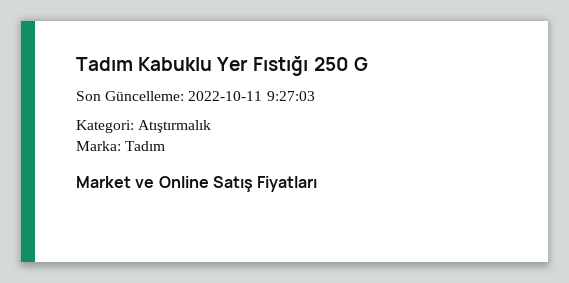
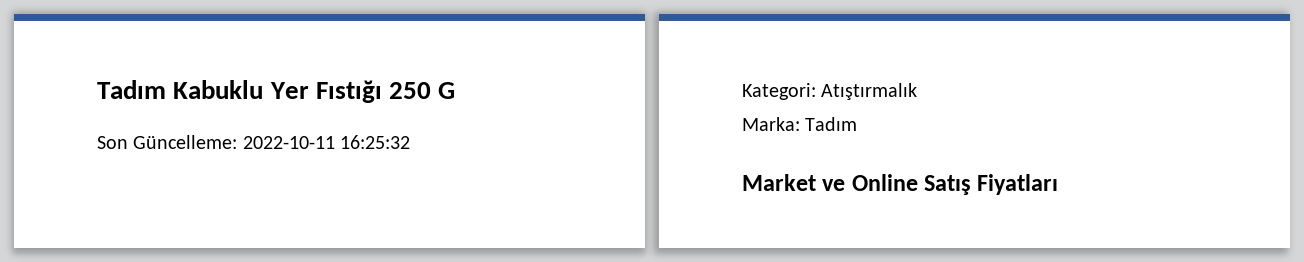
- Son Güncelleme: 2022-10-11 9:27:03
+ Son Güncelleme: 2022-10-11 16:25:32

